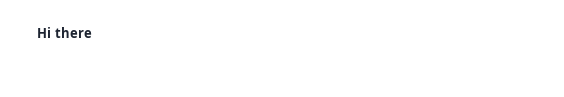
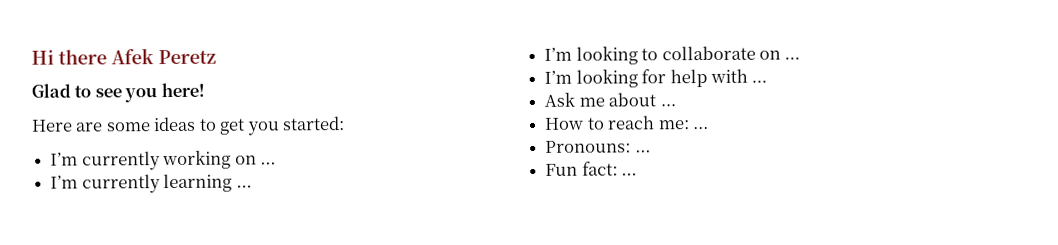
- Hi there
+ Hi there Afek Peretz
+ Glad to see you here!
+ Here are some ideas to get you started:
+ I’m currently working on ...
+ I’m currently learning ...
+ I’m looking to collaborate on ...
+ I’m looking for help with ...
+ Ask me about ...
+ How to reach me: ...
+ Pronouns: ...
+ Fun fact: ...

